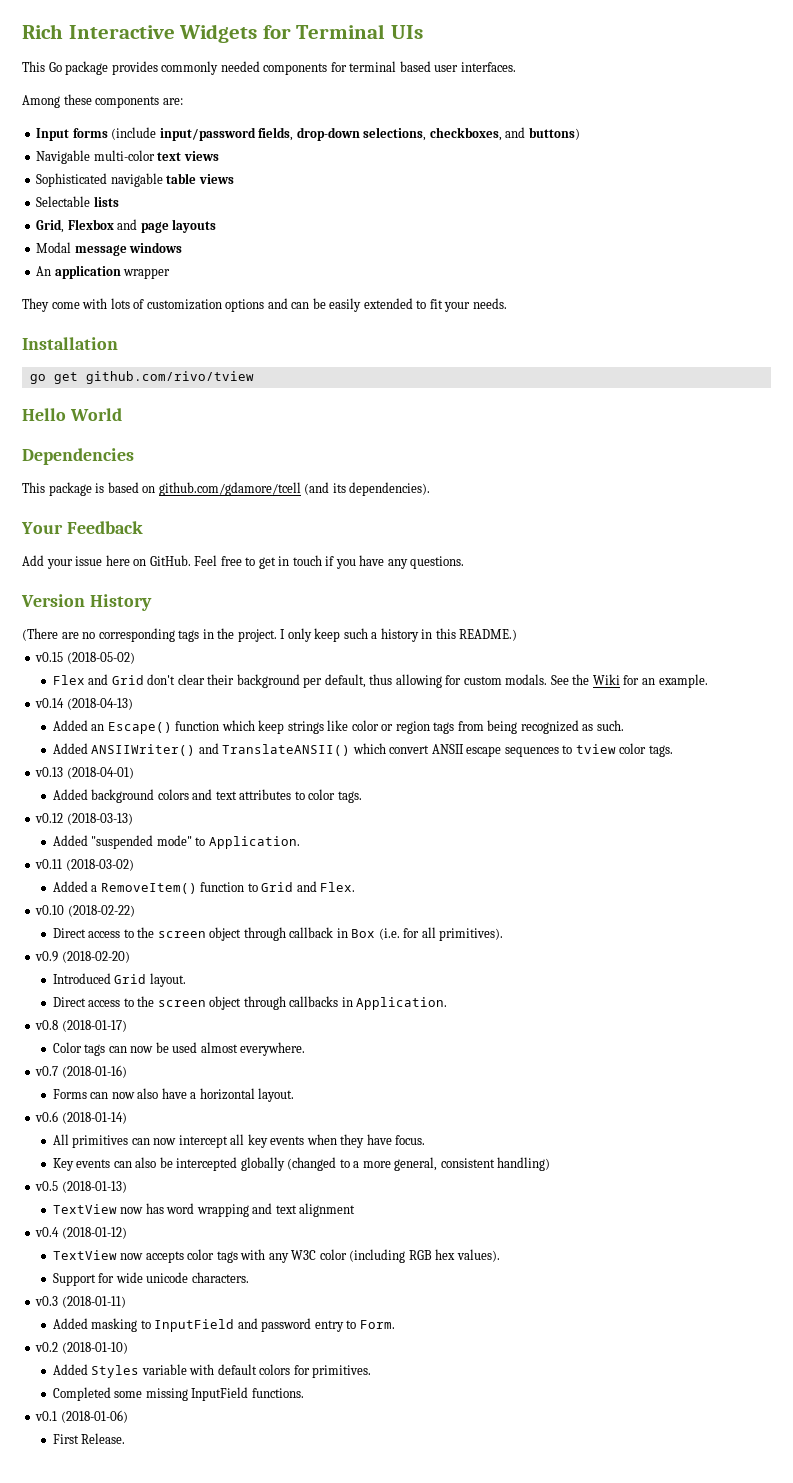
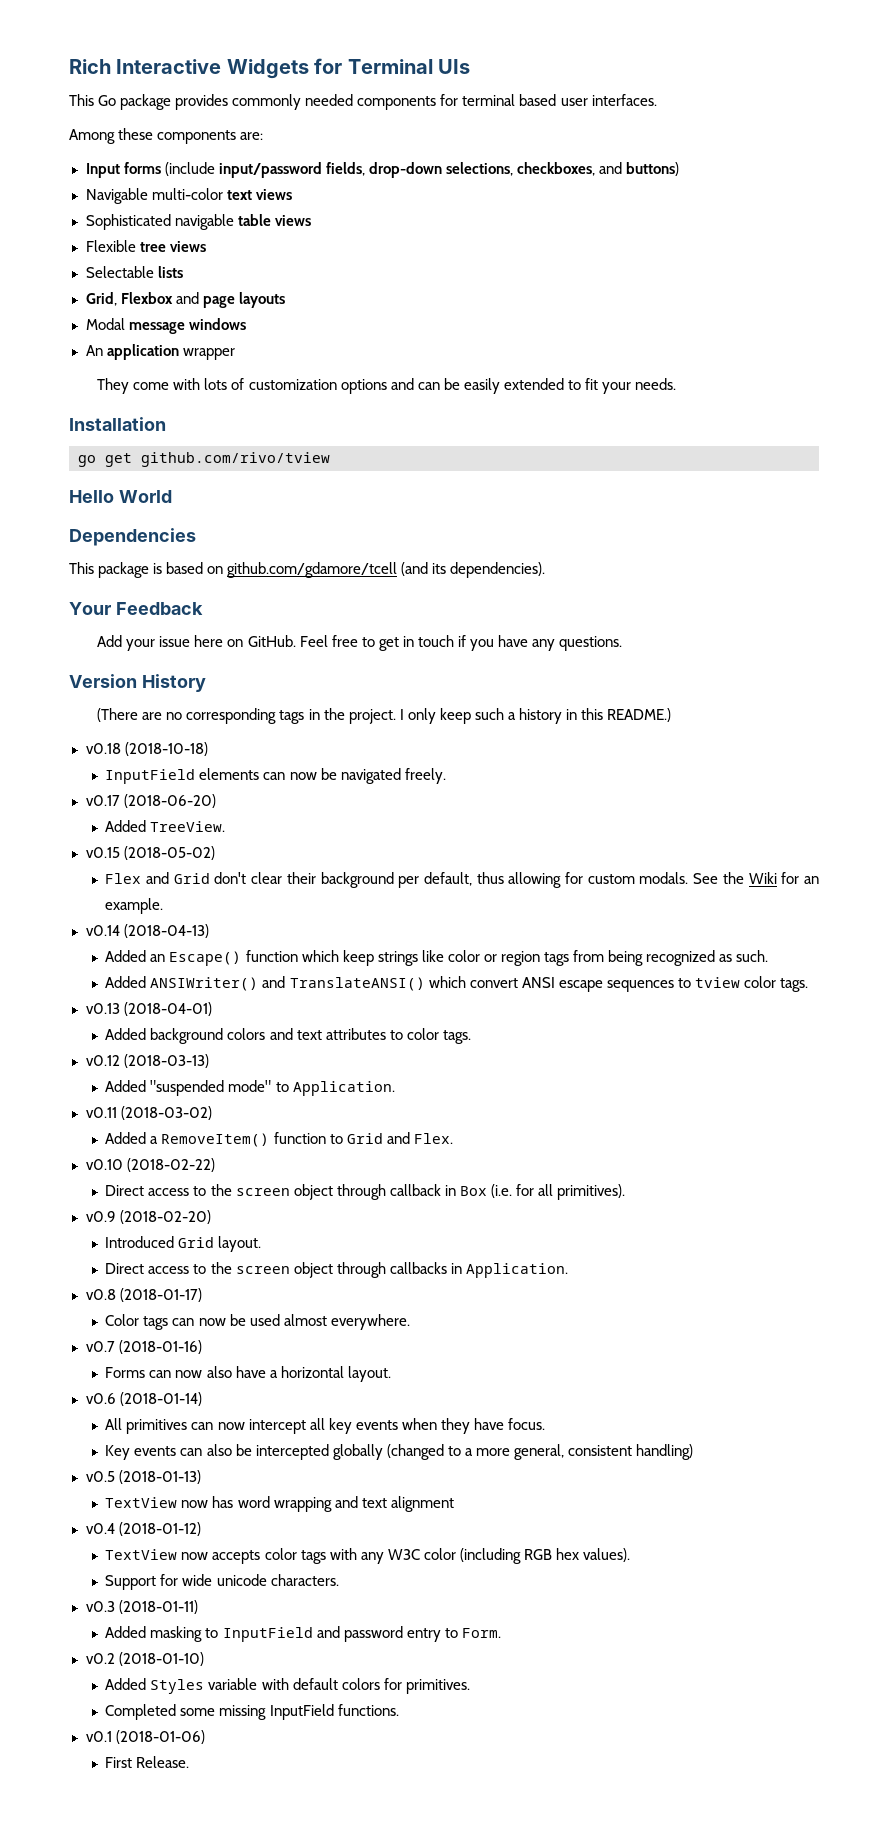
+ Flexible tree views
+ v0.18 (2018-10-18)
+ InputField elements can now be navigated freely.
+ v0.17 (2018-06-20)
+ Added TreeView.
- Added ANSIIWriter() and TranslateANSII() which convert ANSII escape sequences to tview color tags.
+ Added ANSIWriter() and TranslateANSI() which convert ANSI escape sequences to tview color tags.

